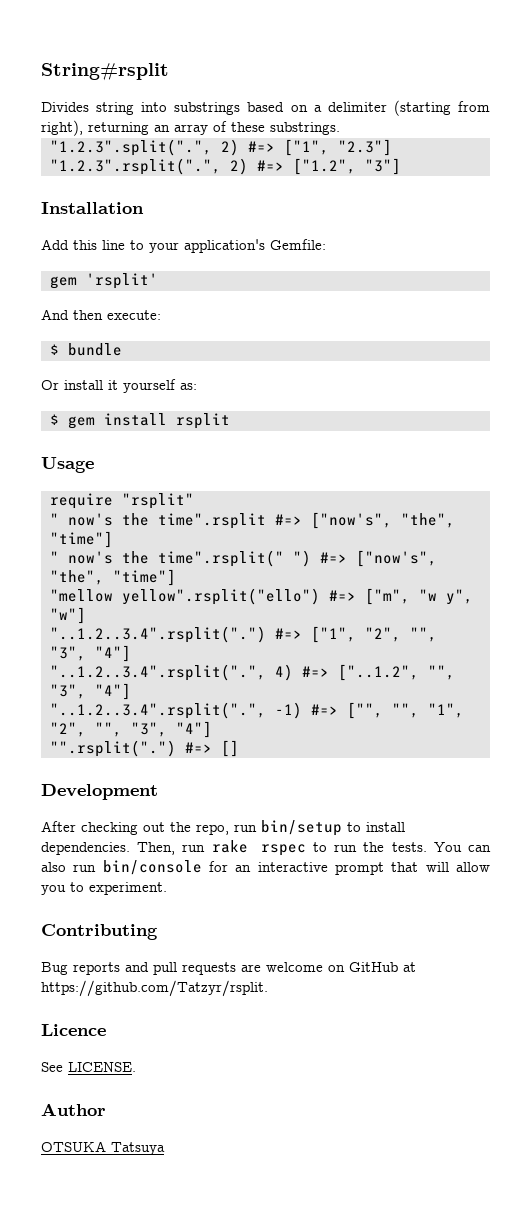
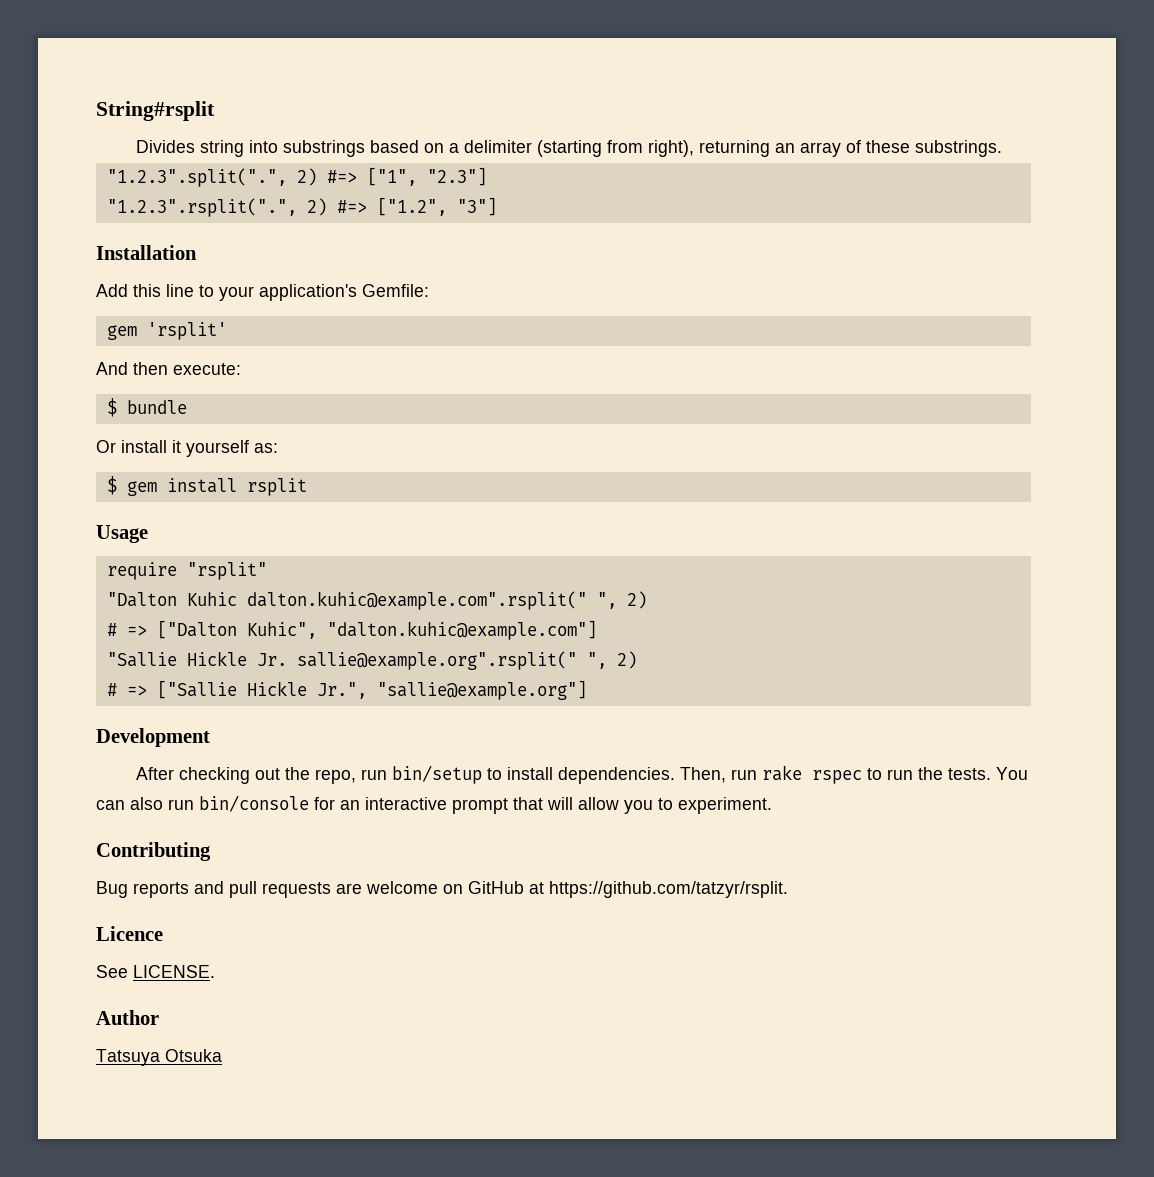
- " now's the time".rsplit #=> ["now's", "the", "time"]
- " now's the time".rsplit(" ") #=> ["now's", "the", "time"]
- "mellow yellow".rsplit("ello") #=> ["m", "w y", "w"]
- "..1.2..3.4".rsplit(".") #=> ["1", "2", "", "3", "4"]
- "..1.2..3.4".rsplit(".", 4) #=> ["..1.2", "", "3", "4"]
- "..1.2..3.4".rsplit(".", -1) #=> ["", "", "1", "2", "", "3", "4"]
- "".rsplit(".") #=> []
+ "Dalton Kuhic dalton.kuhic@example.com".rsplit(" ", 2)
+ # => ["Dalton Kuhic", "dalton.kuhic@example.com"]
+ "Sallie Hickle Jr. sallie@example.org".rsplit(" ", 2)
+ # => ["Sallie Hickle Jr.", "sallie@example.org"]
- Bug reports and pull requests are welcome on GitHub at https://github.com/Tatzyr/rsplit.
+ Bug reports and pull requests are welcome on GitHub at https://github.com/tatzyr/rsplit.
- OTSUKA Tatsuya
+ Tatsuya Otsuka

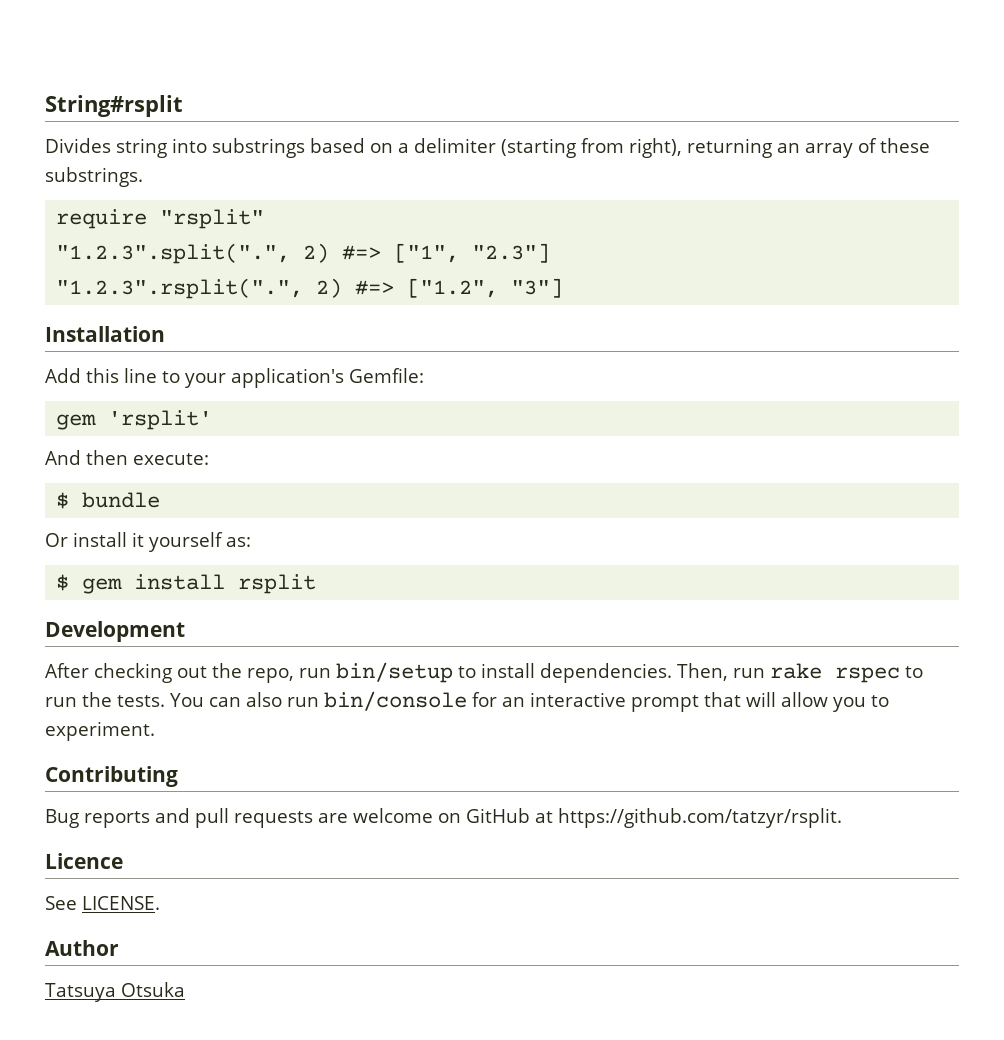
+ require "rsplit"
- Usage
- require "rsplit"
- "Dalton Kuhic dalton.kuhic@example.com".rsplit(" ", 2)
- # => ["Dalton Kuhic", "dalton.kuhic@example.com"]
- "Sallie Hickle Jr. sallie@example.org".rsplit(" ", 2)
- # => ["Sallie Hickle Jr.", "sallie@example.org"]

